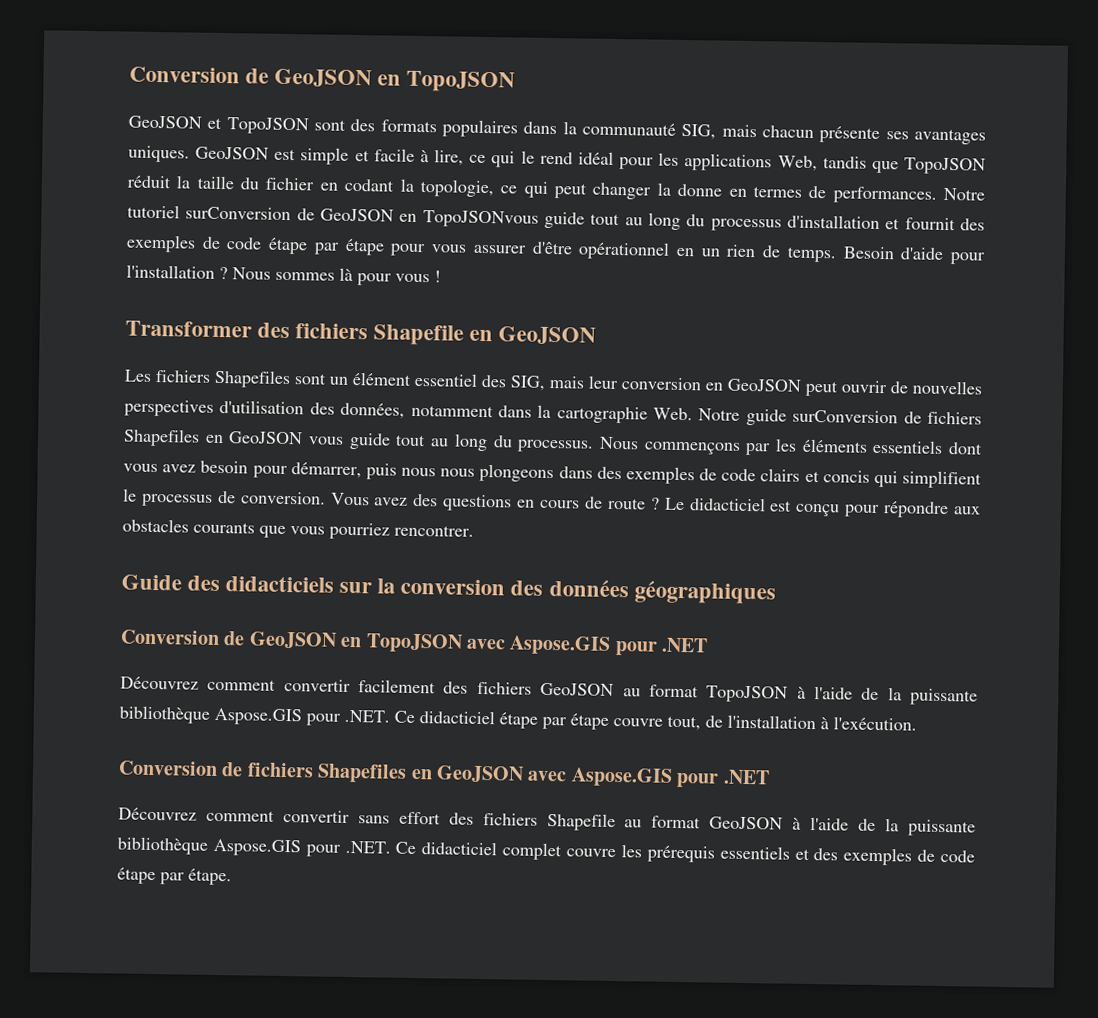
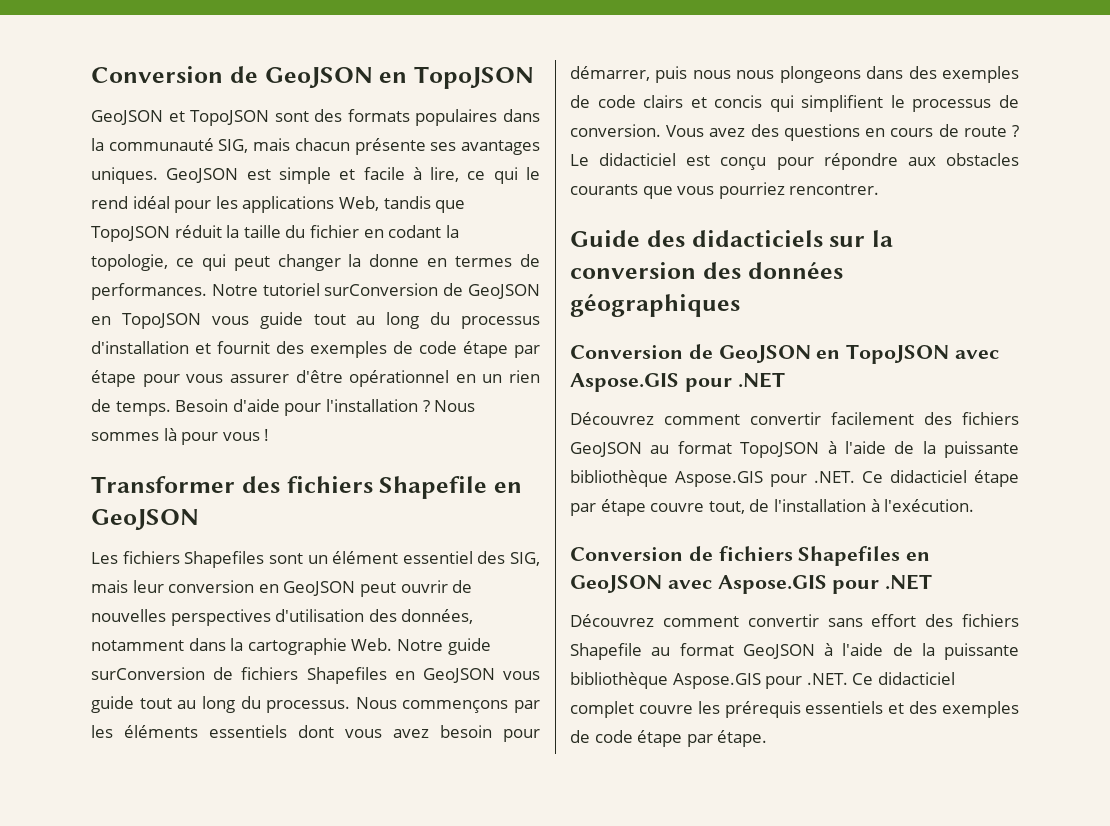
- Notre tutoriel surConversion de GeoJSON en TopoJSONvous guide tout au long du processus d'installation et fournit des exemples de code étape par étape pour vous assurer d'être opérationnel en un rien de temps.
+ Notre tutoriel surConversion de GeoJSON en TopoJSON vous guide tout au long du processus d'installation et fournit des exemples de code étape par étape pour vous assurer d'être opérationnel en un rien de temps.

